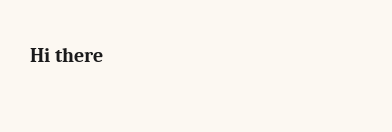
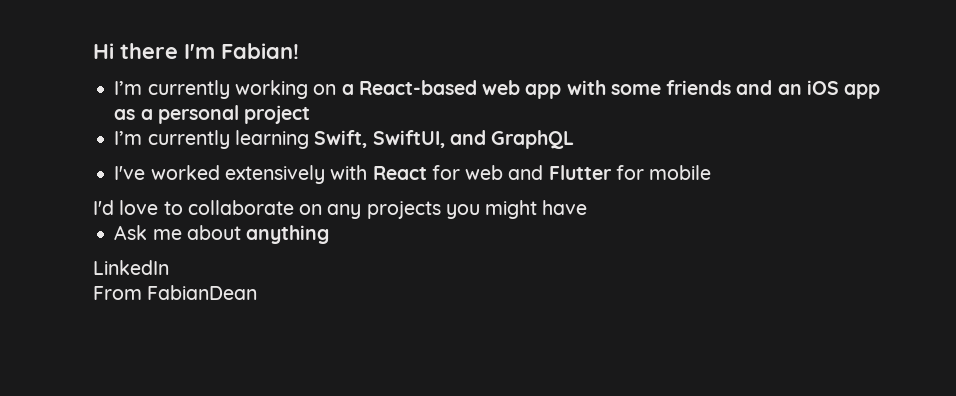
- Hi there
+ Hi there I'm Fabian!
+ I’m currently working on a React-based web app with some friends and an iOS app as a personal project
+ I’m currently learning Swift, SwiftUI, and GraphQL
+ I've worked extensively with React for web and Flutter for mobile
+ I'd love to collaborate on any projects you might have
+ Ask me about anything
+ LinkedIn
+ From FabianDean

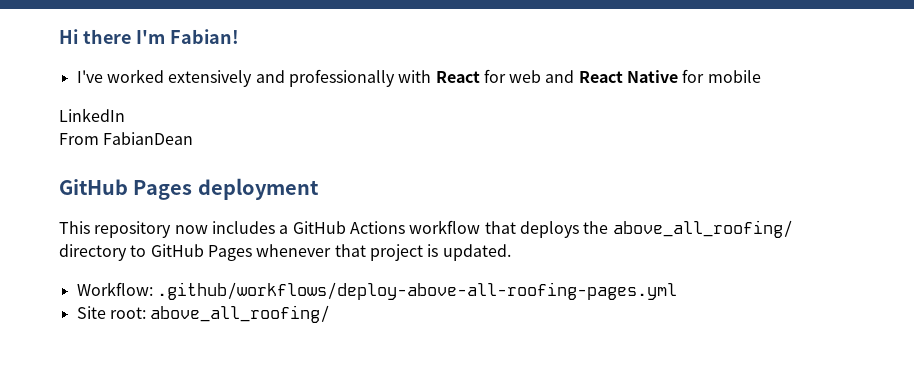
- I’m currently working on a React-based web app with some friends and an iOS app as a personal project
- I’m currently learning Swift, SwiftUI, and GraphQL
- I've worked extensively with React for web and Flutter for mobile
+ I've worked extensively and professionally with React for web and React Native for mobile
- I'd love to collaborate on any projects you might have
- Ask me about anything
  LinkedIn
  From FabianDean
+ GitHub Pages deployment
+ This repository now includes a GitHub Actions workflow that deploys the above_all_roofing/ directory to GitHub Pages whenever that project is updated.
+ Workflow: .github/workflows/deploy-above-all-roofing-pages.yml
+ Site root: above_all_roofing/

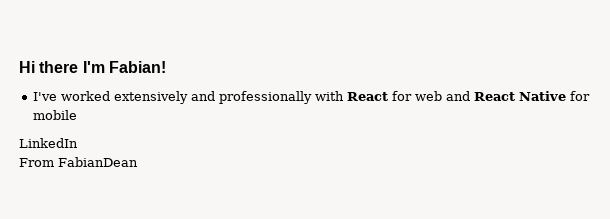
- GitHub Pages deployment
- This repository now includes a GitHub Actions workflow that deploys the above_all_roofing/ directory to GitHub Pages whenever that project is updated.
- Workflow: .github/workflows/deploy-above-all-roofing-pages.yml
- Site root: above_all_roofing/

